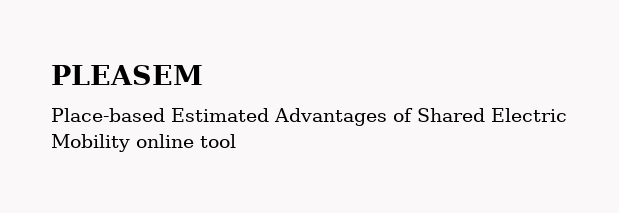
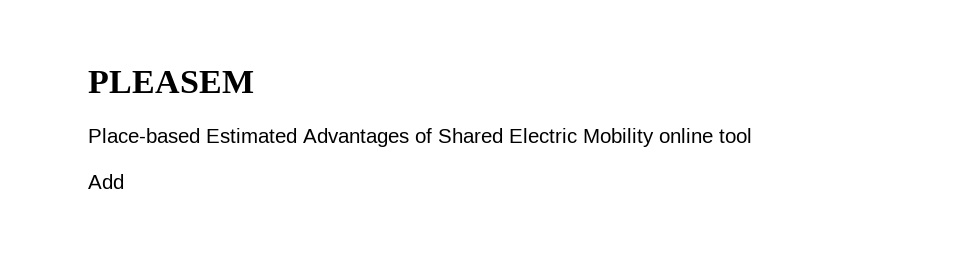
+ Add

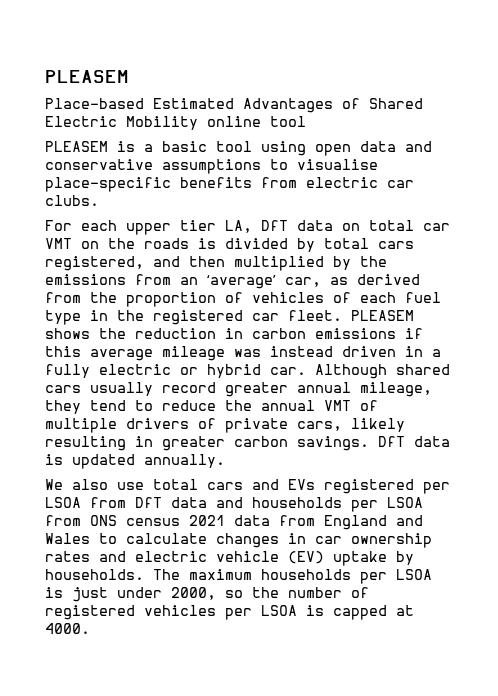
- Add
+ PLEASEM is a basic tool using open data and conservative assumptions to visualise place-specific benefits from electric car clubs.
+ For each upper tier LA, DfT data on total car VMT on the roads is divided by total cars registered, and then multiplied by the emissions from an ‘average’ car, as derived from the proportion of vehicles of each fuel type in the registered car fleet. PLEASEM shows the reduction in carbon emissions if this average mileage was instead driven in a fully electric or hybrid car. Although shared cars usually record greater annual mileage, they tend to reduce the annual VMT of multiple drivers of private cars, likely resulting in greater carbon savings. DfT data is updated annually.
+ We also use total cars and EVs registered per LSOA from DfT data and households per LSOA from ONS census 2021 data from England and Wales to calculate changes in car ownership rates and electric vehicle (EV) uptake by households. The maximum households per LSOA is just under 2000, so the number of registered vehicles per LSOA is capped at 4000.

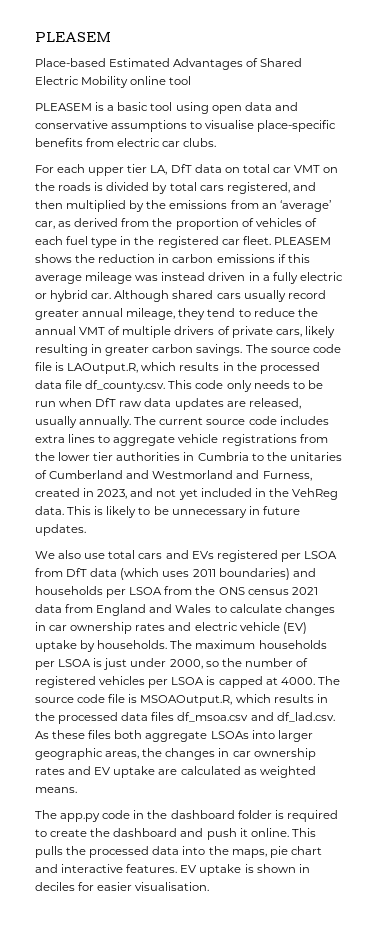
- DfT data is updated annually.
+ The source code file is LAOutput.R, which results in the processed data file df_county.csv. This code only needs to be run when DfT raw data updates are released, usually annually. The current source code includes extra lines to aggregate vehicle registrations from the lower tier authorities in Cumbria to the unitaries of Cumberland and Westmorland and Furness, created in 2023, and not yet included in the VehReg data. This is likely to be unnecessary in future updates.
- We also use total cars and EVs registered per LSOA from DfT data and households per LSOA from ONS census 2021 data from England and Wales to calculate changes in car ownership rates and electric vehicle (EV) uptake by households.
+ We also use total cars and EVs registered per LSOA from DfT data (which uses 2011 boundaries) and households per LSOA from the ONS census 2021 data from England and Wales to calculate changes in car ownership rates and electric vehicle (EV) uptake by households.
+ The source code file is MSOAOutput.R, which results in the processed data files df_msoa.csv and df_lad.csv. As these files both aggregate LSOAs into larger geographic areas, the changes in car ownership rates and EV uptake are calculated as weighted means.
+ The app.py code in the dashboard folder is required to create the dashboard and push it online. This pulls the processed data into the maps, pie chart and interactive features. EV uptake is shown in deciles for easier visualisation.

